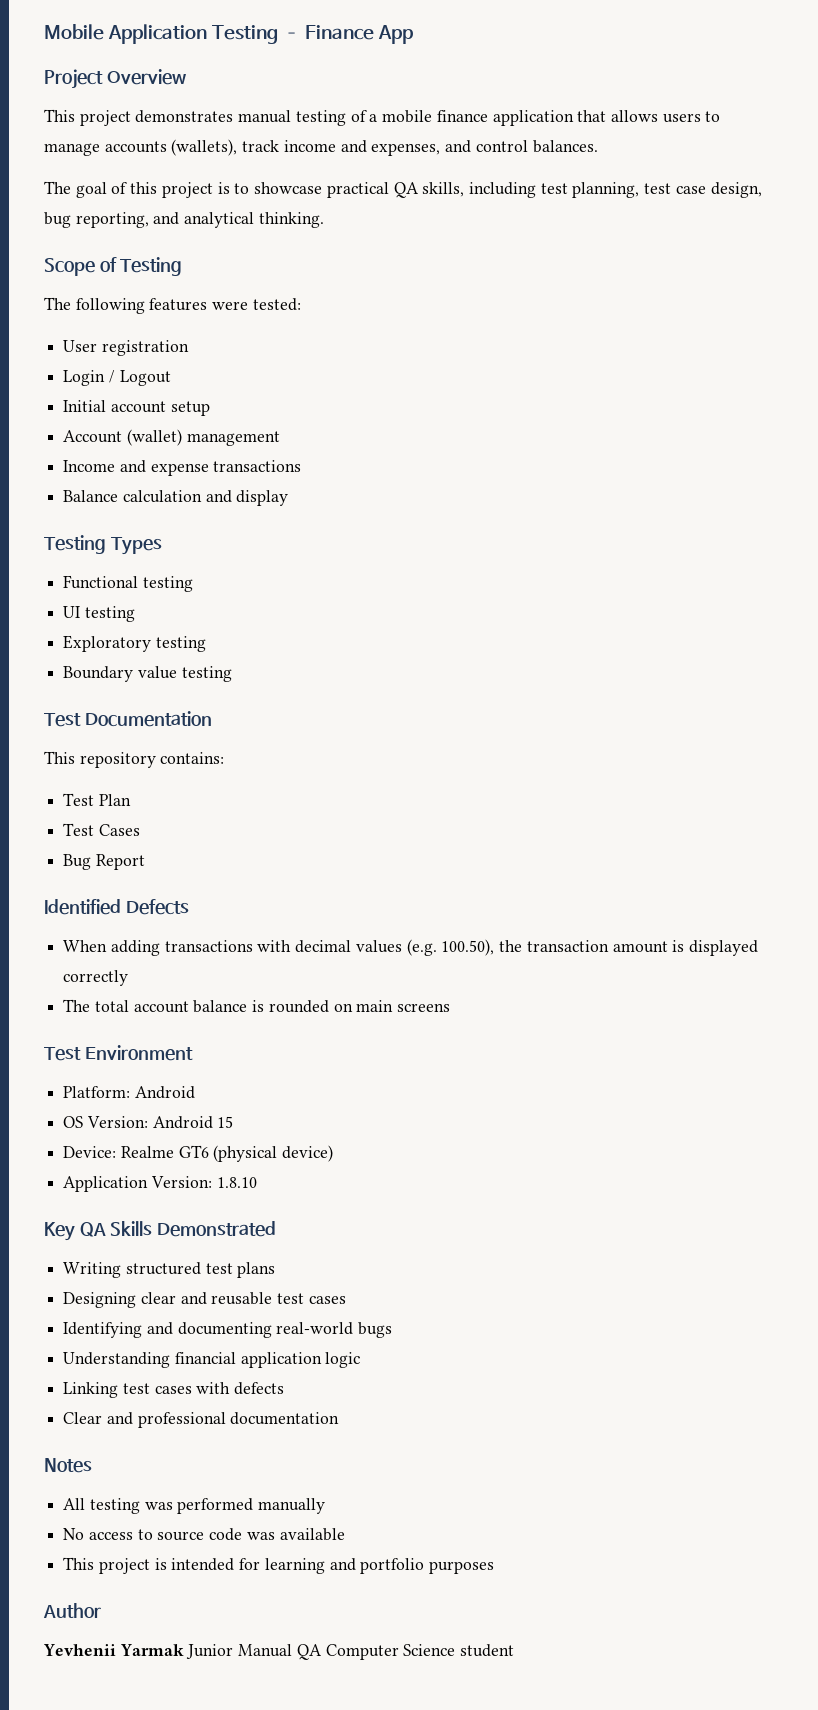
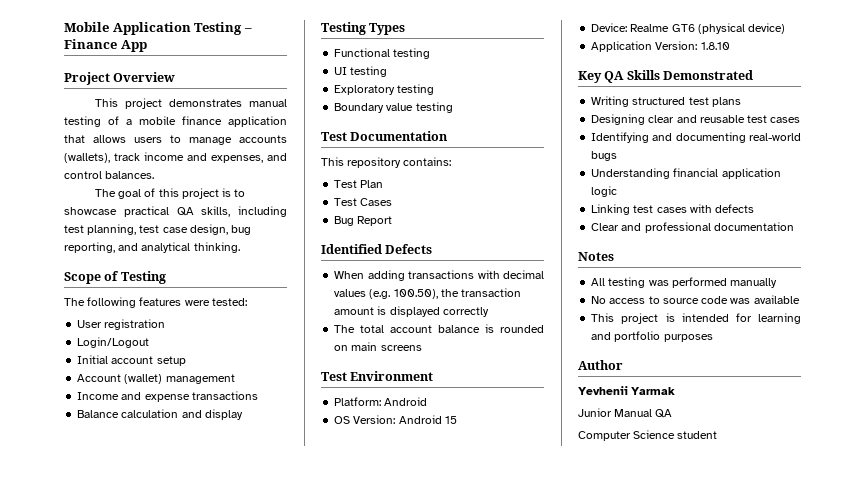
- Login / Logout
+ Login/Logout
- Yevhenii Yarmak Junior Manual QA Computer Science student
+ Yevhenii Yarmak
+ Junior Manual QA
+ Computer Science student

